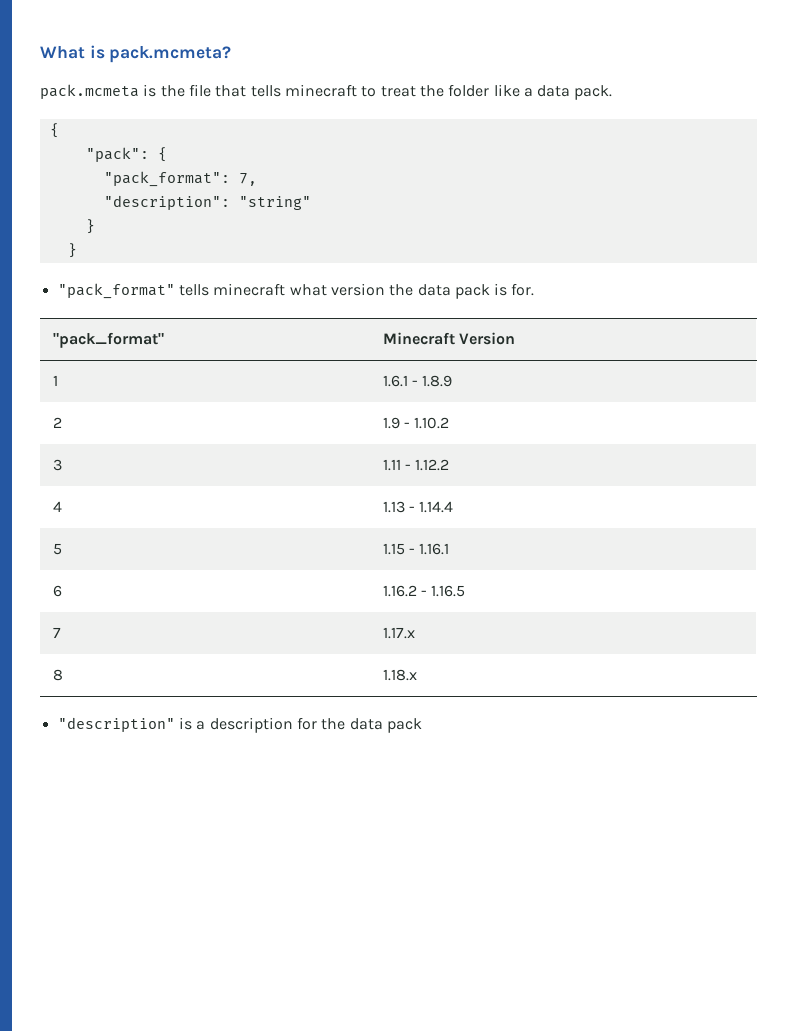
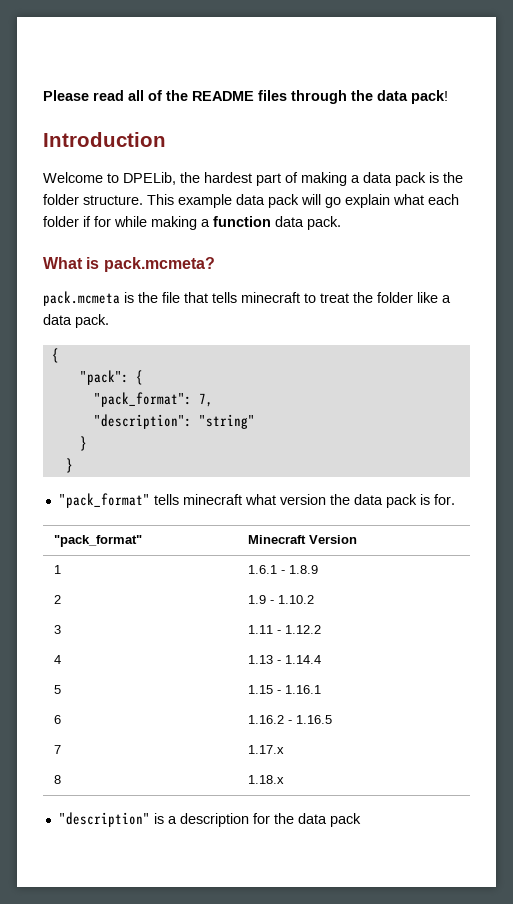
+ Please read all of the README files through the data pack!
+ Introduction
+ Welcome to DPELib, the hardest part of making a data pack is the folder structure. This example data pack will go explain what each folder if for while making a function data pack.

